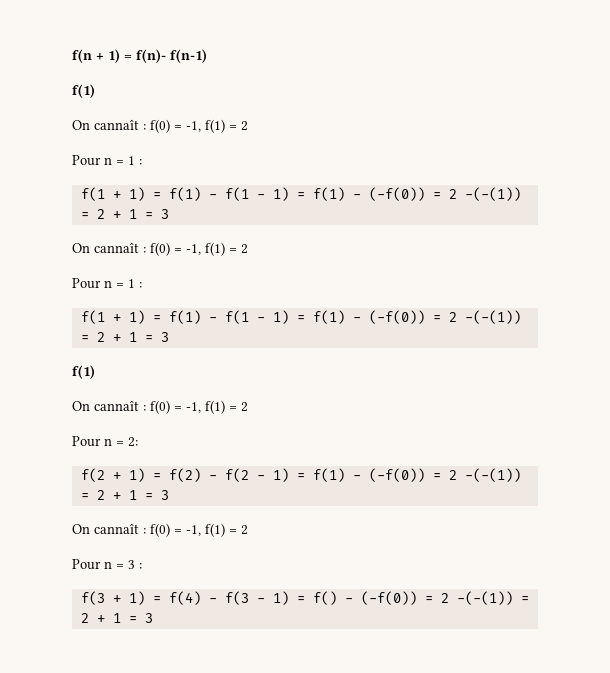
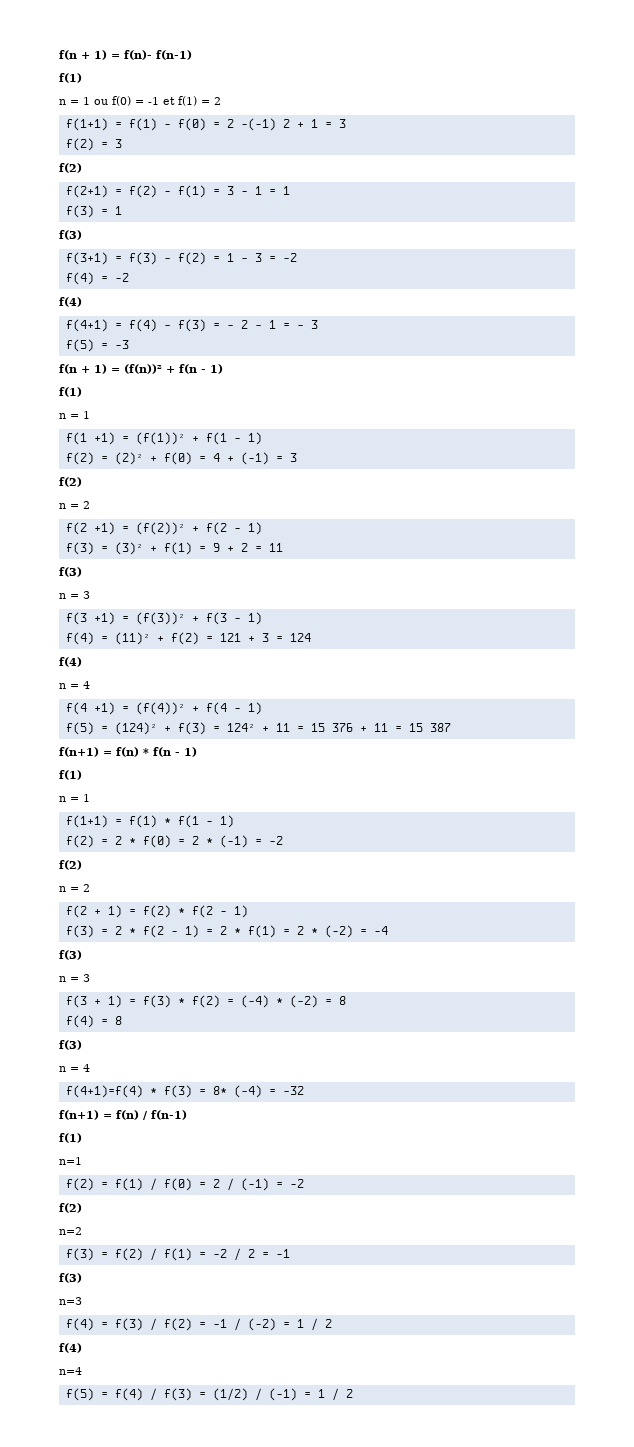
  f(n + 1) = f(n)- f(n-1)
  f(1)
- On cannaît : f(0) = -1, f(1) = 2
- Pour n = 1 :
- f(1 + 1) = f(1) - f(1 - 1) = f(1) - (-f(0)) = 2 -(-(1)) = 2 + 1 = 3
- On cannaît : f(0) = -1, f(1) = 2
- Pour n = 1 :
- f(1 + 1) = f(1) - f(1 - 1) = f(1) - (-f(0)) = 2 -(-(1)) = 2 + 1 = 3
+ n = 1 ou f(0) = -1 et f(1) = 2
+ f(1+1) = f(1) - f(0) = 2 -(-1) 2 + 1 = 3
+ f(2) = 3
+ f(2)
+ f(2+1) = f(2) - f(1) = 3 - 1 = 1
+ f(3) = 1
+ f(3)
+ f(3+1) = f(3) − f(2) = 1 − 3 = −2
+ f(4) = -2
+ f(4)
+ f(4+1) = f(4) − f(3) = − 2 − 1 = − 3
+ f(5) = -3
+ f(n + 1) = (f(n))² + f(n - 1)
  f(1)
- On cannaît : f(0) = -1, f(1) = 2
- Pour n = 2:
+ n = 1
+ f(1 +1) = (f(1))² + f(1 - 1)
+ f(2) = (2)² + f(0) = 4 + (-1) = 3
+ f(2)
+ n = 2
+ f(2 +1) = (f(2))² + f(2 - 1)
+ f(3) = (3)² + f(1) = 9 + 2 = 11
+ f(3)
+ n = 3
+ f(3 +1) = (f(3))² + f(3 - 1)
+ f(4) = (11)² + f(2) = 121 + 3 = 124
+ f(4)
+ n = 4
+ f(4 +1) = (f(4))² + f(4 - 1)
+ f(5) = (124)² + f(3) = 124² + 11 = 15 376 + 11 = 15 387
+ f(n+1) = f(n) * f(n - 1)
+ f(1)
+ n = 1
+ f(1+1) = f(1) * f(1 - 1)
+ f(2) = 2 * f(0) = 2 * (-1) = -2
+ f(2)
+ n = 2
- f(2 + 1) = f(2) - f(2 - 1) = f(1) - (-f(0)) = 2 -(-(1)) = 2 + 1 = 3
- On cannaît : f(0) = -1, f(1) = 2
- Pour n = 3 :
+ f(2 + 1) = f(2) * f(2 - 1)
+ f(3) = 2 * f(2 - 1) = 2 * f(1) = 2 * (-2) = -4
+ f(3)
+ n = 3
- f(3 + 1) = f(4) - f(3 - 1) = f() - (-f(0)) = 2 -(-(1)) = 2 + 1 = 3
+ f(3 + 1) = f(3) * f(2) = (−4) * (−2) = 8
+ f(4) = 8
+ f(3)
+ n = 4
+ f(4+1)=f(4) * f(3) = 8* (−4) = −32
+ f(n+1) = f(n) / f(n-1)
+ f(1)
+ n=1
+ f(2) = f(1) / f(0) = 2 / (-1) = -2
+ f(2)
+ n=2
+ f(3) = f(2) / f(1) = -2 / 2 = -1
+ f(3)
+ n=3
+ f(4) = f(3) / f(2) = -1 / (-2) = 1 / 2
+ f(4)
+ n=4
+ f(5) = f(4) / f(3) = (1/2) / (-1) = 1 / 2

